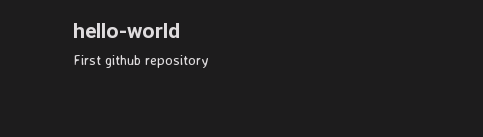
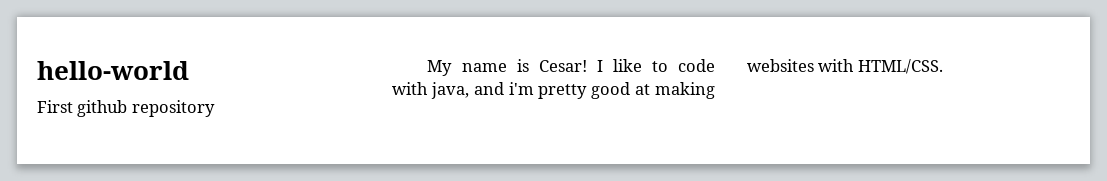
+ My name is Cesar! I like to code with java, and i'm pretty good at making websites with HTML/CSS.

